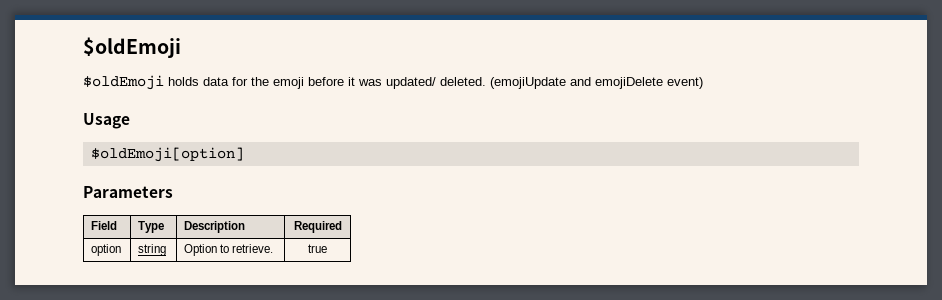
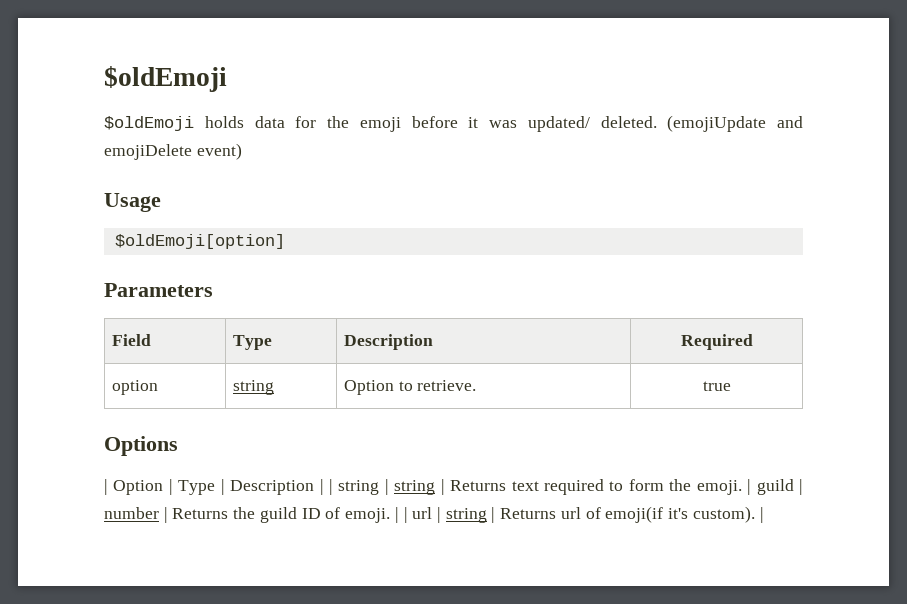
+ Options
+ | Option | Type | Description | | string | string | Returns text required to form the emoji. | guild | number | Returns the guild ID of emoji. | | url | string | Returns url of emoji(if it's custom). |

